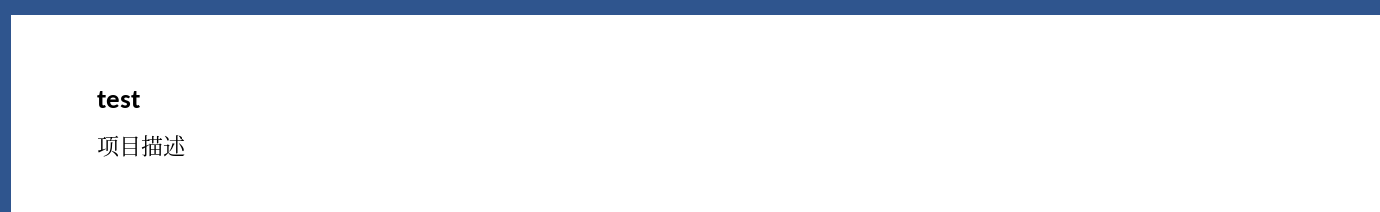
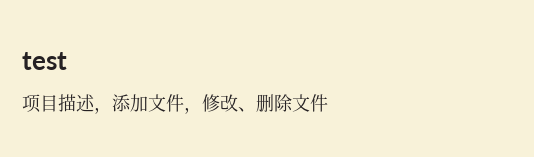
- 项目描述
+ 项目描述，添加文件，修改、删除文件

